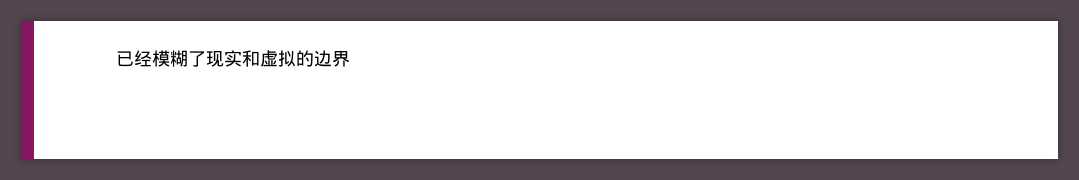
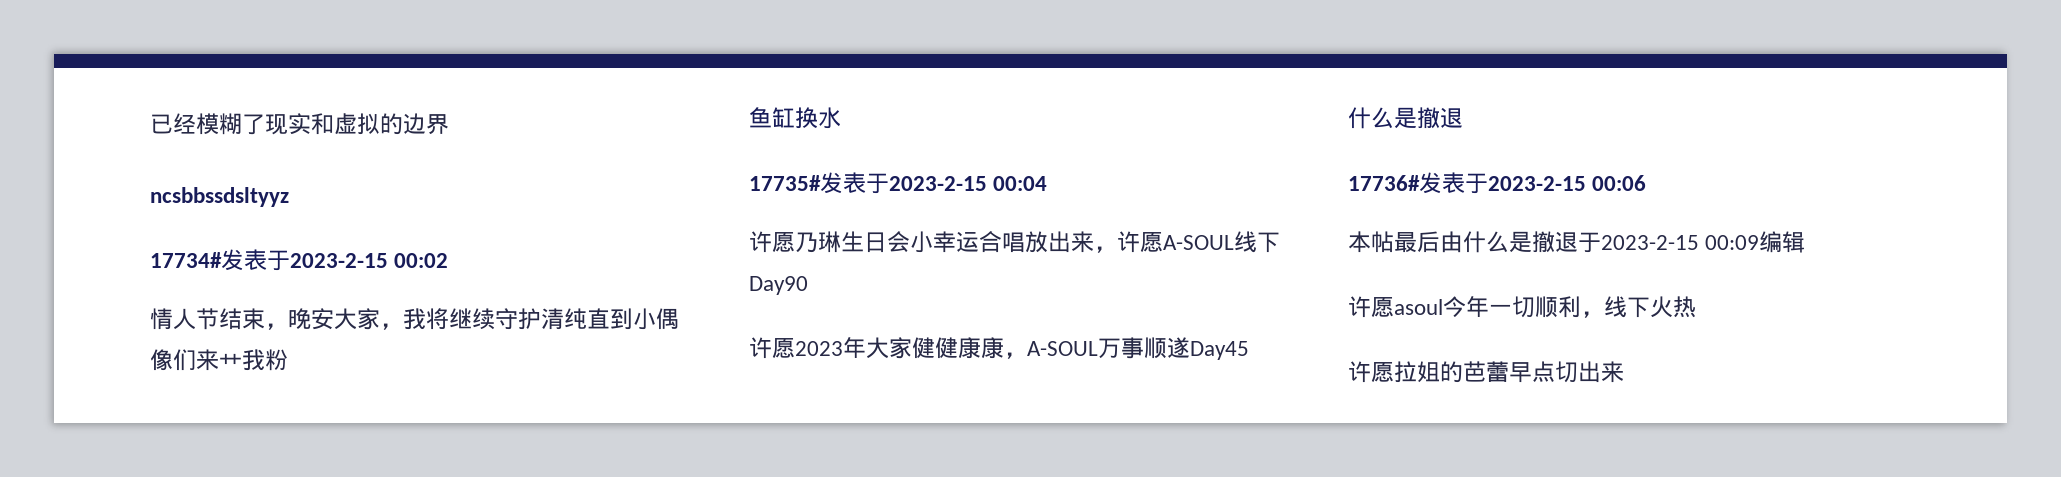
+ ncsbbssdsltyyz
+ 17734#发表于2023-2-15 00:02
+ 情人节结束，晚安大家，我将继续守护清纯直到小偶像们来艹我粉
+ 鱼缸换水
+ 17735#发表于2023-2-15 00:04
+ 许愿乃琳生日会小幸运合唱放出来，许愿A-SOUL线下Day90
+ 许愿2023年大家健健康康，A-SOUL万事顺遂Day45
+ 什么是撤退
+ 17736#发表于2023-2-15 00:06
+ 本帖最后由什么是撤退于2023-2-15 00:09编辑
+ 许愿asoul今年一切顺利，线下火热
+ 许愿拉姐的芭蕾早点切出来

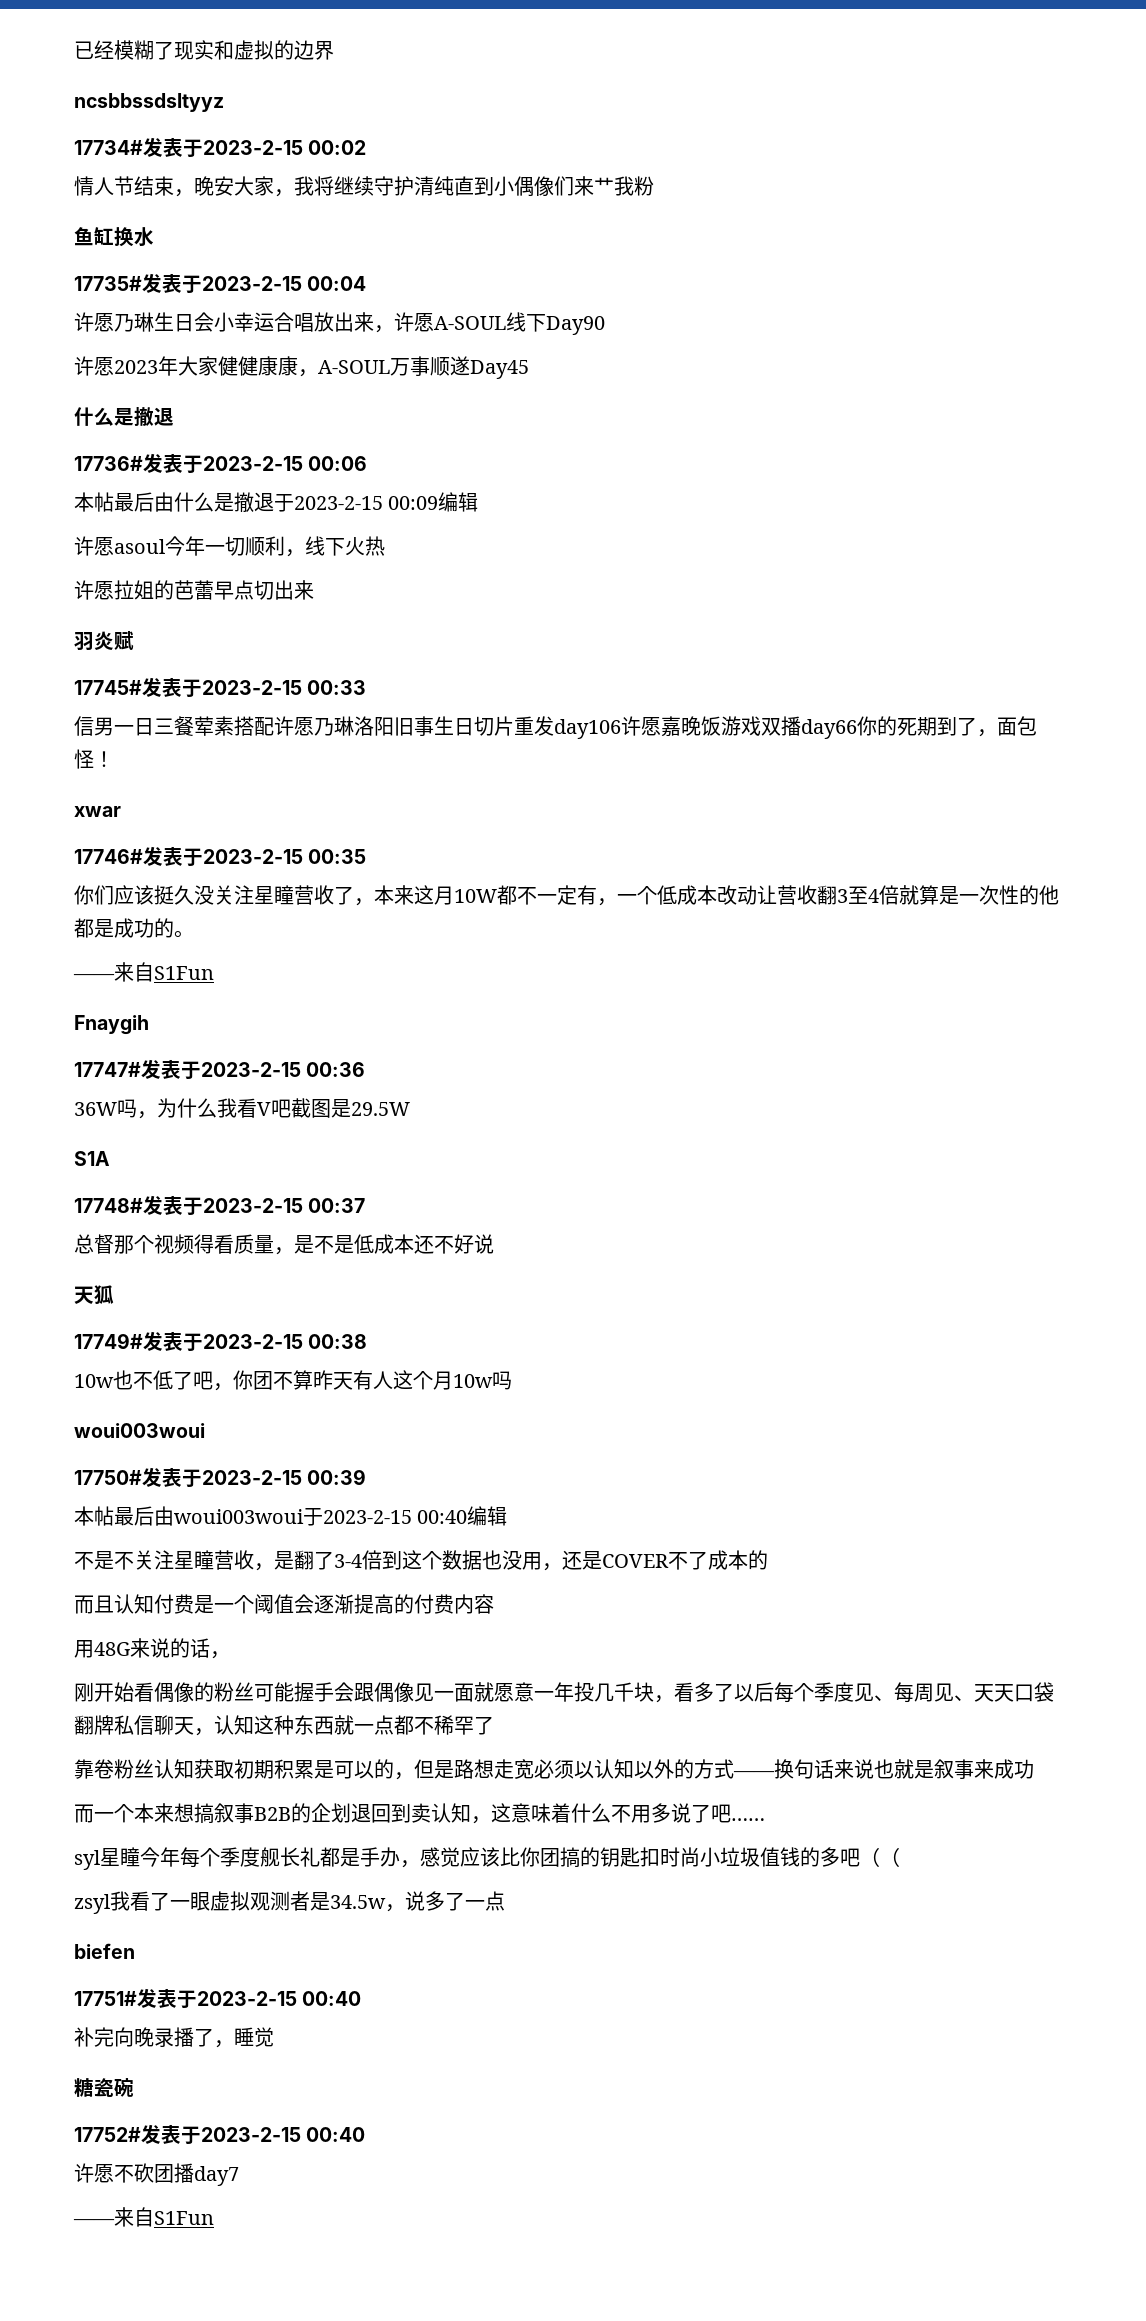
+ 羽炎赋
+ 17745#发表于2023-2-15 00:33
+ 信男一日三餐荤素搭配许愿乃琳洛阳旧事生日切片重发day106许愿嘉晚饭游戏双播day66你的死期到了，面包怪！
+ xwar
+ 17746#发表于2023-2-15 00:35
+ 你们应该挺久没关注星瞳营收了，本来这月10W都不一定有，一个低成本改动让营收翻3至4倍就算是一次性的他都是成功的。
+ ——来自S1Fun
+ Fnaygih
+ 17747#发表于2023-2-15 00:36
+ 36W吗，为什么我看V吧截图是29.5W
+ S1A
+ 17748#发表于2023-2-15 00:37
+ 总督那个视频得看质量，是不是低成本还不好说
+ 天狐
+ 17749#发表于2023-2-15 00:38
+ 10w也不低了吧，你团不算昨天有人这个月10w吗
+ woui003woui
+ 17750#发表于2023-2-15 00:39
+ 本帖最后由woui003woui于2023-2-15 00:40编辑
+ 不是不关注星瞳营收，是翻了3-4倍到这个数据也没用，还是COVER不了成本的
+ 而且认知付费是一个阈值会逐渐提高的付费内容
+ 用48G来说的话，
+ 刚开始看偶像的粉丝可能握手会跟偶像见一面就愿意一年投几千块，看多了以后每个季度见、每周见、天天口袋翻牌私信聊天，认知这种东西就一点都不稀罕了
+ 靠卷粉丝认知获取初期积累是可以的，但是路想走宽必须以认知以外的方式——换句话来说也就是叙事来成功
+ 而一个本来想搞叙事B2B的企划退回到卖认知，这意味着什么不用多说了吧……
+ syl星瞳今年每个季度舰长礼都是手办，感觉应该比你团搞的钥匙扣时尚小垃圾值钱的多吧（（
+ zsyl我看了一眼虚拟观测者是34.5w，说多了一点
+ biefen
+ 17751#发表于2023-2-15 00:40
+ 补完向晚录播了，睡觉
+ 糖瓷碗
+ 17752#发表于2023-2-15 00:40
+ 许愿不砍团播day7
+ ——来自S1Fun

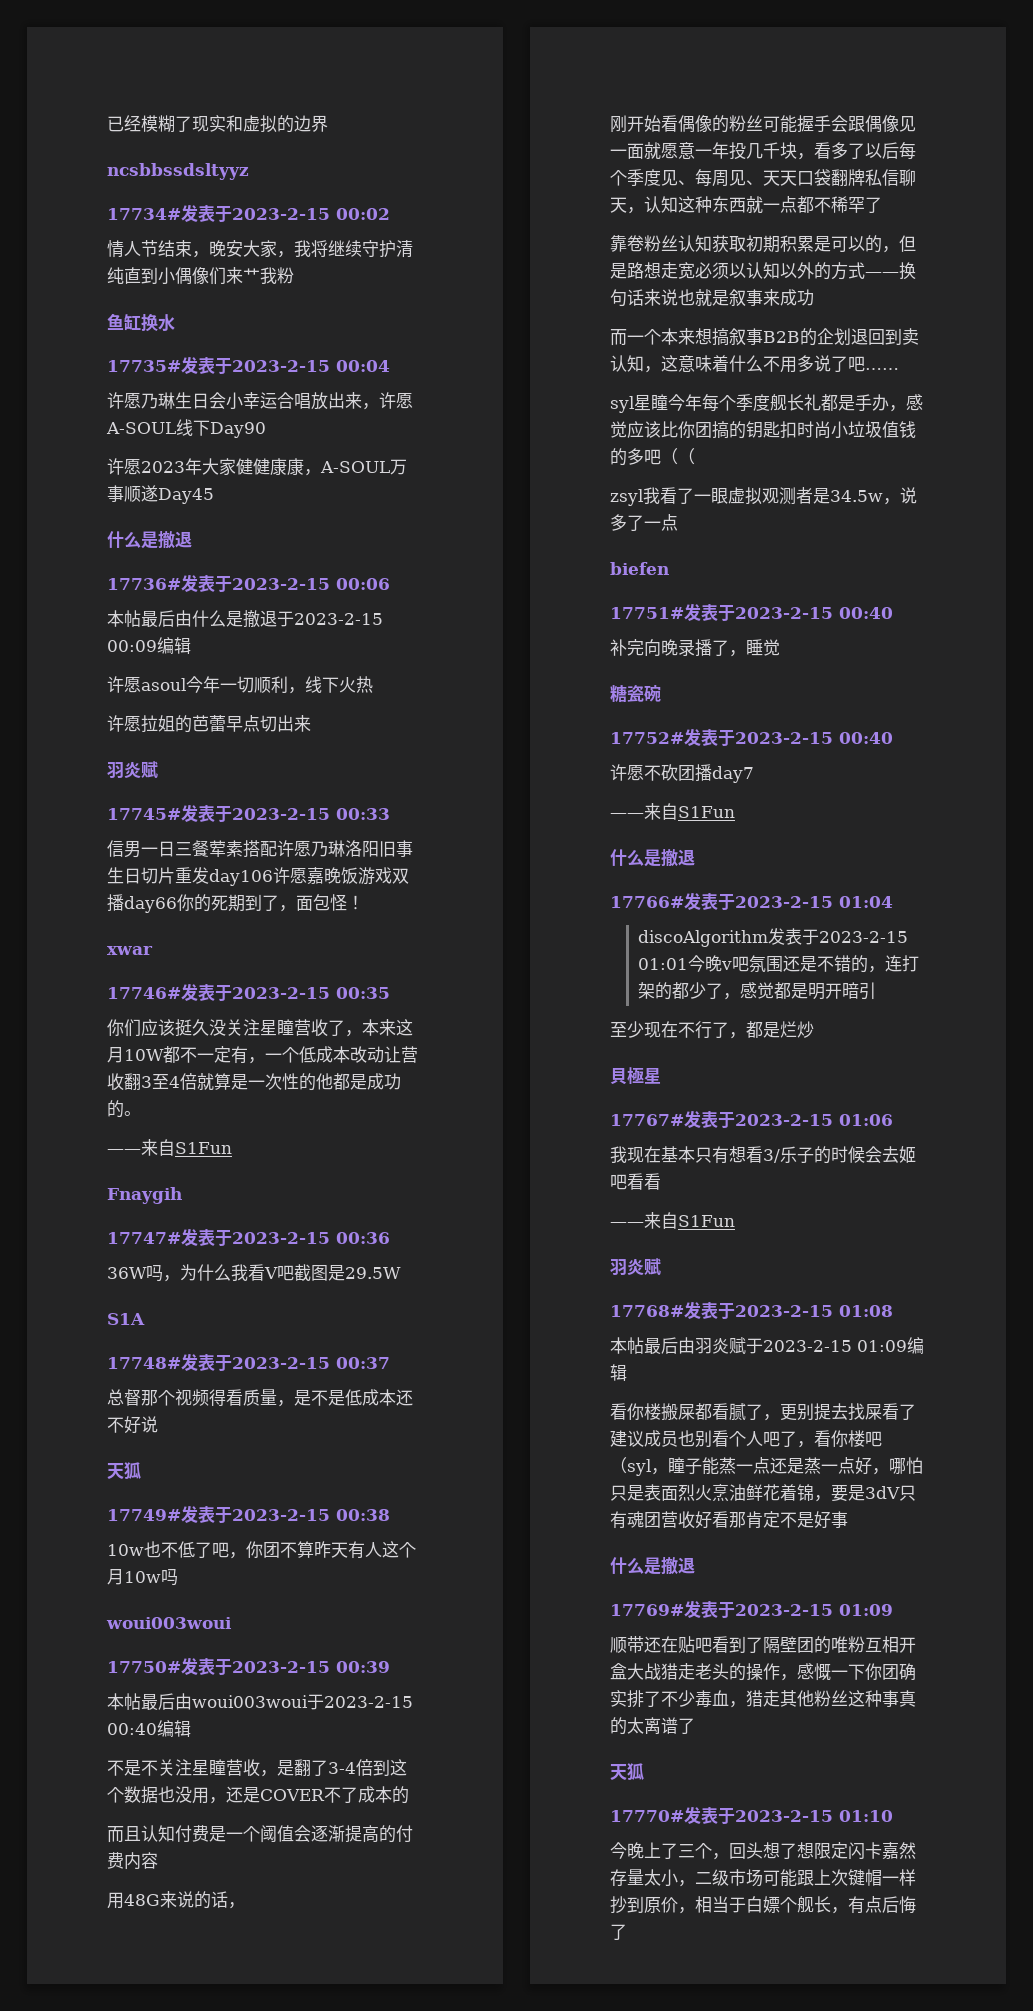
  许愿不砍团播day7
  ——来自S1Fun
+ 什么是撤退
+ 17766#发表于2023-2-15 01:04
+ discoAlgorithm发表于2023-2-15 01:01今晚v吧氛围还是不错的，连打架的都少了，感觉都是明开暗引
+ 至少现在不行了，都是烂炒
+ 貝極星
+ 17767#发表于2023-2-15 01:06
+ 我现在基本只有想看3/乐子的时候会去姬吧看看
+ ——来自S1Fun
+ 羽炎赋
+ 17768#发表于2023-2-15 01:08
+ 本帖最后由羽炎赋于2023-2-15 01:09编辑
+ 看你楼搬屎都看腻了，更别提去找屎看了建议成员也别看个人吧了，看你楼吧（syl，瞳子能蒸一点还是蒸一点好，哪怕只是表面烈火烹油鲜花着锦，要是3dV只有魂团营收好看那肯定不是好事
+ 什么是撤退
+ 17769#发表于2023-2-15 01:09
+ 顺带还在贴吧看到了隔壁团的唯粉互相开盒大战猎走老头的操作，感慨一下你团确实排了不少毒血，猎走其他粉丝这种事真的太离谱了
+ 天狐
+ 17770#发表于2023-2-15 01:10
+ 今晚上了三个，回头想了想限定闪卡嘉然存量太小，二级市场可能跟上次键帽一样抄到原价，相当于白嫖个舰长，有点后悔了

